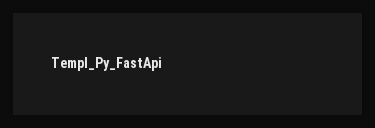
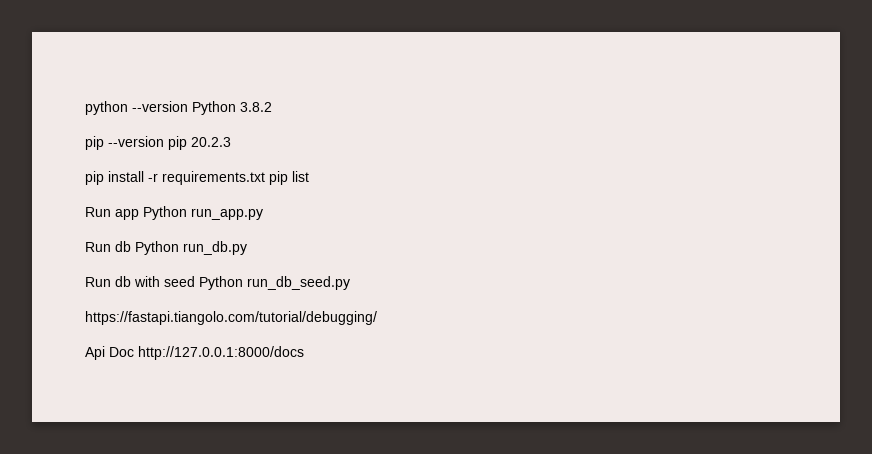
- Templ_Py_FastApi
+ python --version Python 3.8.2
+ pip --version pip 20.2.3
+ pip install -r requirements.txt pip list
+ Run app Python run_app.py
+ Run db Python run_db.py
+ Run db with seed Python run_db_seed.py
+ https://fastapi.tiangolo.com/tutorial/debugging/
+ Api Doc http://127.0.0.1:8000/docs

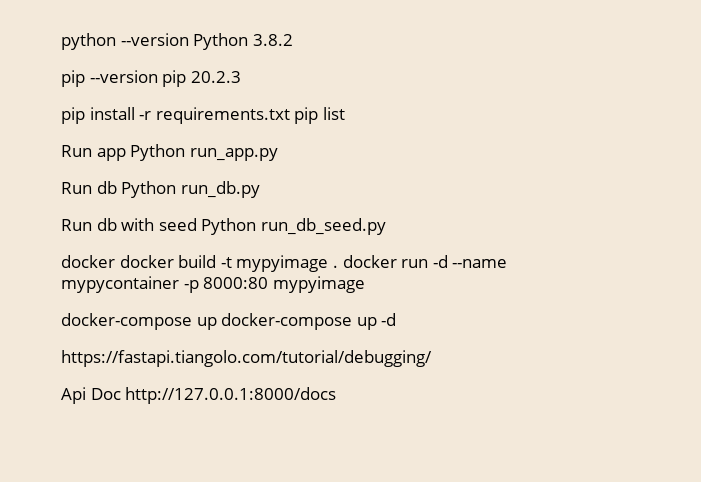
+ docker docker build -t mypyimage . docker run -d --name mypycontainer -p 8000:80 mypyimage
+ docker-compose up docker-compose up -d

